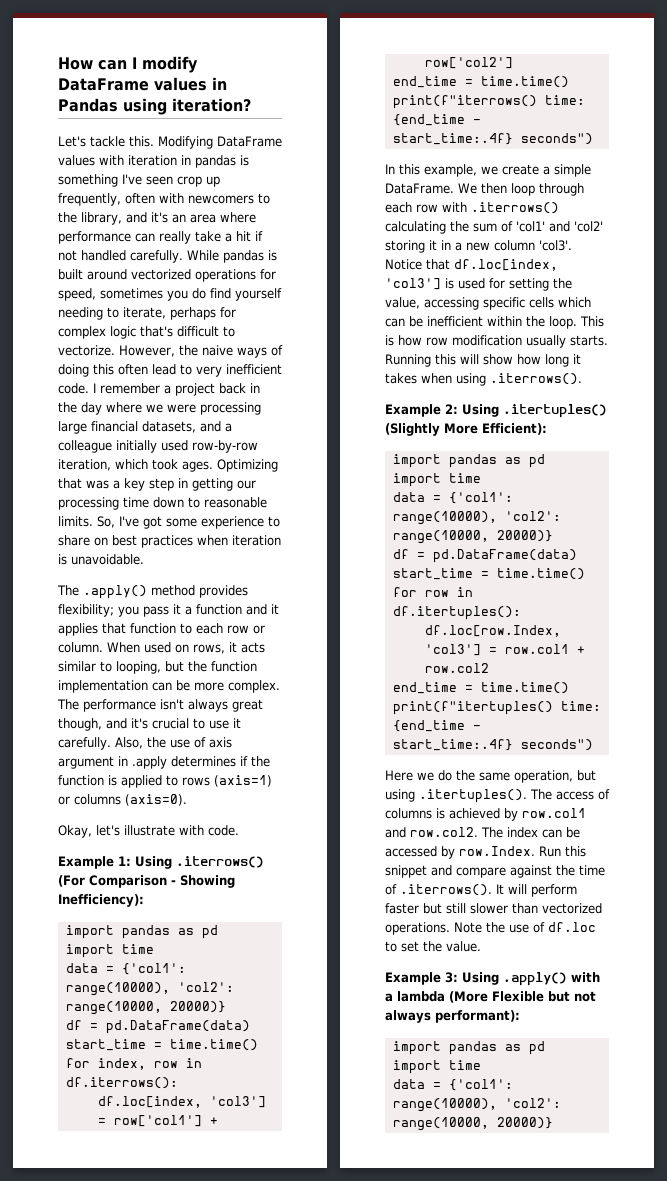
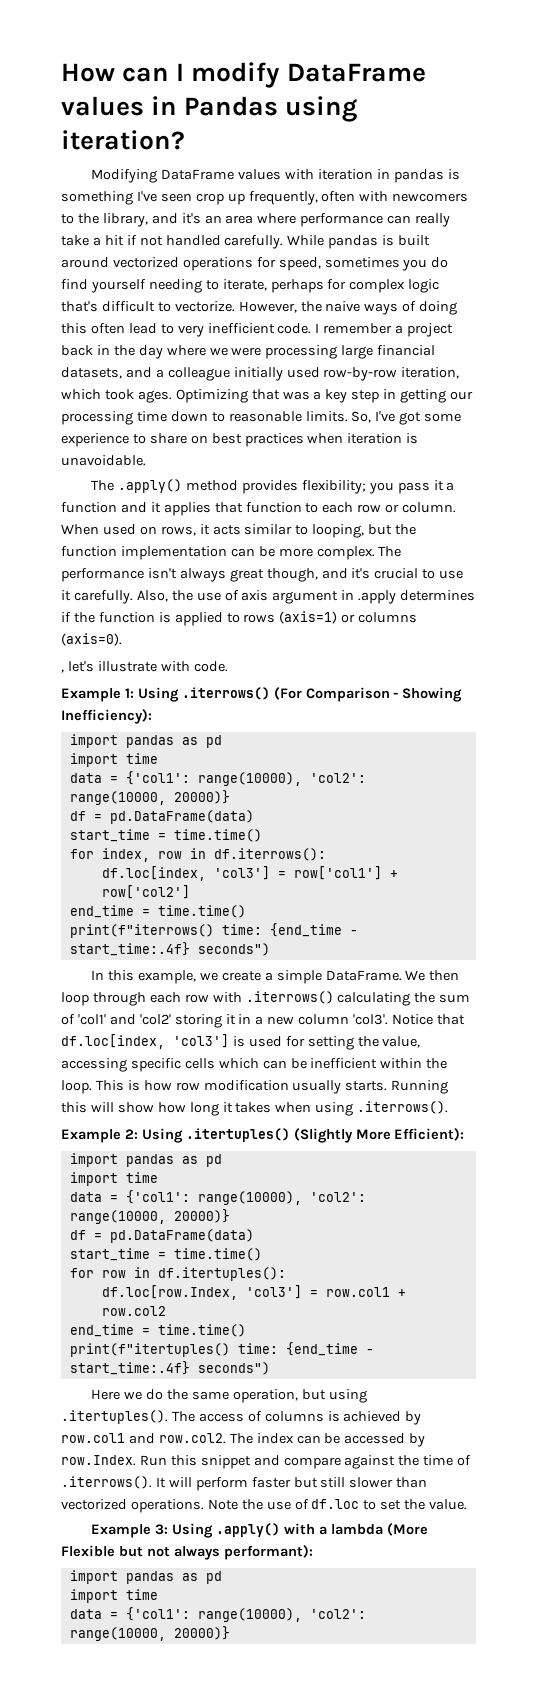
- Let's tackle this.
- Okay, let's illustrate with code.
+ , let's illustrate with code.

